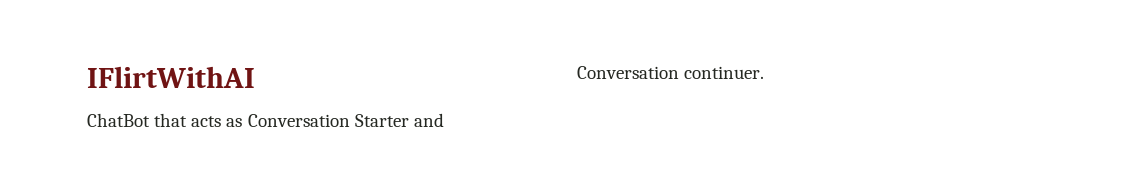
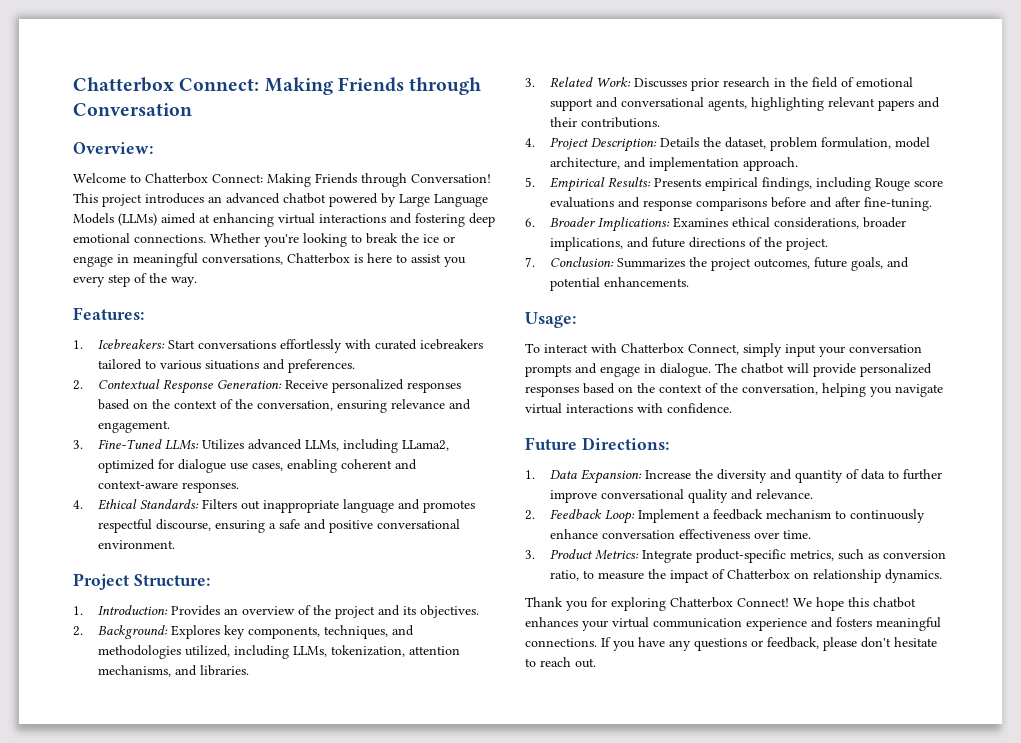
- IFlirtWithAI
- ChatBot that acts as Conversation Starter and Conversation continuer.
+ Chatterbox Connect: Making Friends through Conversation
+ Overview:
+ Welcome to Chatterbox Connect: Making Friends through Conversation! This project introduces an advanced chatbot powered by Large Language Models (LLMs) aimed at enhancing virtual interactions and fostering deep emotional connections. Whether you're looking to break the ice or engage in meaningful conversations, Chatterbox is here to assist you every step of the way.
+ Features:
+ 1. Icebreakers: Start conversations effortlessly with curated icebreakers tailored to various situations and preferences.
+ 2. Contextual Response Generation: Receive personalized responses based on the context of the conversation, ensuring relevance and engagement.
+ 3. Fine-Tuned LLMs: Utilizes advanced LLMs, including LLama2, optimized for dialogue use cases, enabling coherent and context-aware responses.
+ 4. Ethical Standards: Filters out inappropriate language and promotes respectful discourse, ensuring a safe and positive conversational environment.
+ Project Structure:
+ 1. Introduction: Provides an overview of the project and its objectives.
+ 2. Background: Explores key components, techniques, and methodologies utilized, including LLMs, tokenization, attention mechanisms, and libraries.
+ 3. Related Work: Discusses prior research in the field of emotional support and conversational agents, highlighting relevant papers and their contributions.
+ 4. Project Description: Details the dataset, problem formulation, model architecture, and implementation approach.
+ 5. Empirical Results: Presents empirical findings, including Rouge score evaluations and response comparisons before and after fine-tuning.
+ 6. Broader Implications: Examines ethical considerations, broader implications, and future directions of the project.
+ 7. Conclusion: Summarizes the project outcomes, future goals, and potential enhancements.
+ Usage:
+ To interact with Chatterbox Connect, simply input your conversation prompts and engage in dialogue. The chatbot will provide personalized responses based on the context of the conversation, helping you navigate virtual interactions with confidence.
+ Future Directions:
+ 1. Data Expansion: Increase the diversity and quantity of data to further improve conversational quality and relevance.
+ 2. Feedback Loop: Implement a feedback mechanism to continuously enhance conversation effectiveness over time.
+ 3. Product Metrics: Integrate product-specific metrics, such as conversion ratio, to measure the impact of Chatterbox on relationship dynamics.
+ Thank you for exploring Chatterbox Connect! We hope this chatbot enhances your virtual communication experience and fosters meaningful connections. If you have any questions or feedback, please don't hesitate to reach out.

